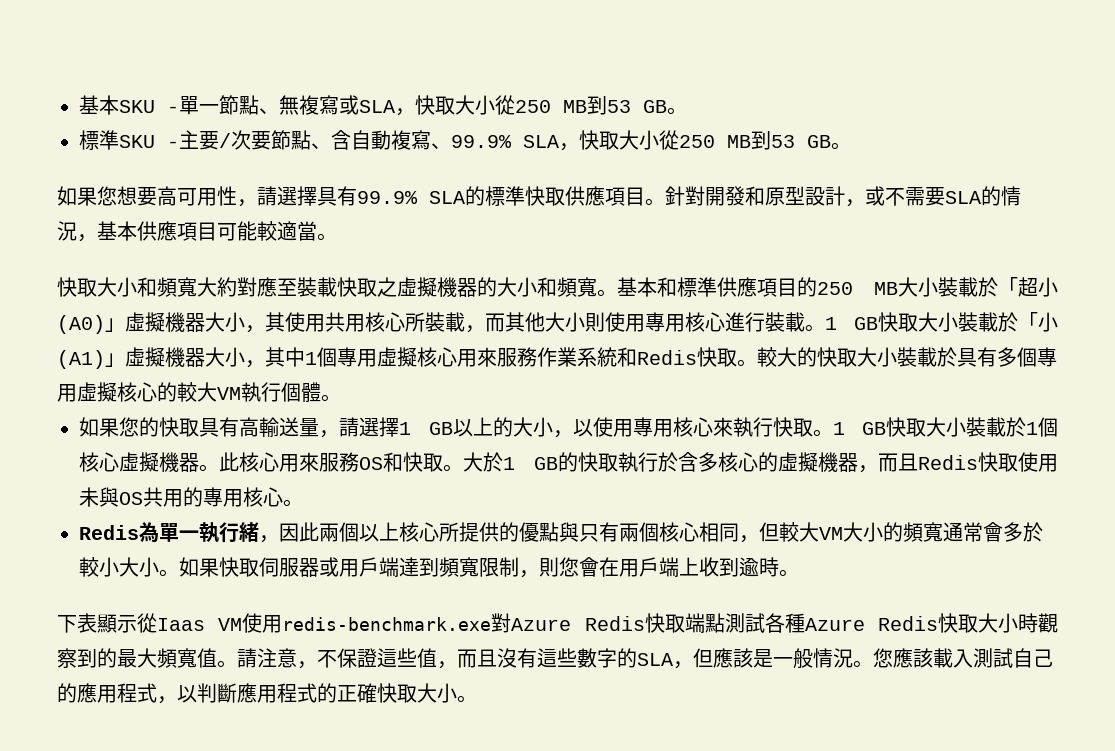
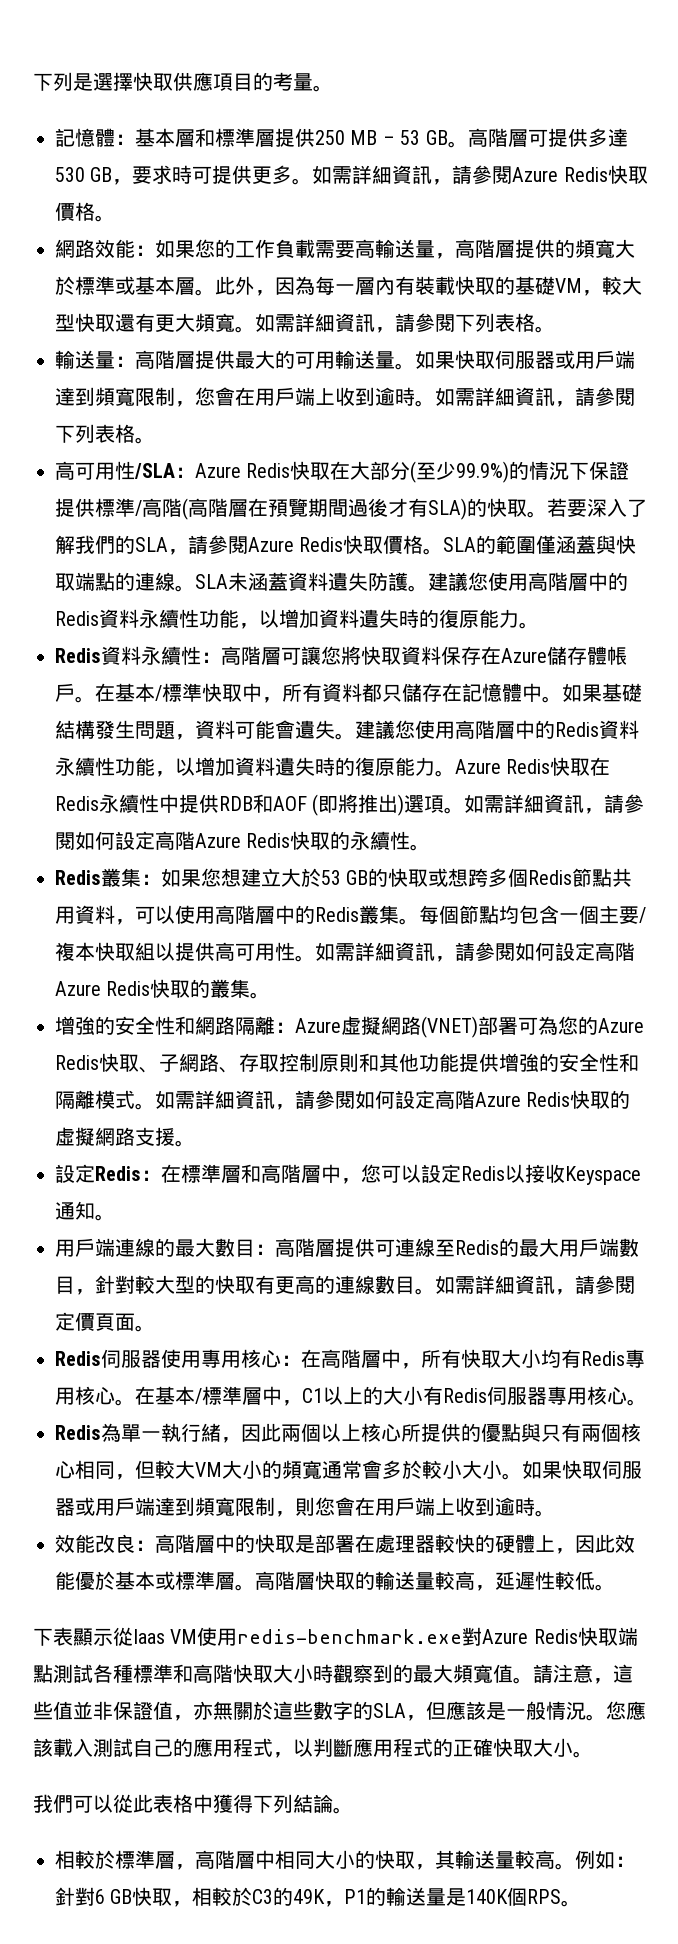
- 基本SKU -單一節點、無複寫或SLA，快取大小從250 MB到53 GB。
- 標準SKU -主要/次要節點、含自動複寫、99.9% SLA，快取大小從250 MB到53 GB。
- 如果您想要高可用性，請選擇具有99.9% SLA的標準快取供應項目。針對開發和原型設計，或不需要SLA的情況，基本供應項目可能較適當。
- 快取大小和頻寬大約對應至裝載快取之虛擬機器的大小和頻寬。基本和標準供應項目的250 MB大小裝載於「超小(A0)」虛擬機器大小，其使用共用核心所裝載，而其他大小則使用專用核心進行裝載。1 GB快取大小裝載於「小(A1)」虛擬機器大小，其中1個專用虛擬核心用來服務作業系統和Redis快取。較大的快取大小裝載於具有多個專用虛擬核心的較大VM執行個體。
- 如果您的快取具有高輸送量，請選擇1 GB以上的大小，以使用專用核心來執行快取。1 GB快取大小裝載於1個核心虛擬機器。此核心用來服務OS和快取。大於1 GB的快取執行於含多核心的虛擬機器，而且Redis快取使用未與OS共用的專用核心。
+ 下列是選擇快取供應項目的考量。
+ 記憶體：基本層和標準層提供250 MB – 53 GB。高階層可提供多達530 GB，要求時可提供更多。如需詳細資訊，請參閱Azure Redis快取價格。
+ 網路效能：如果您的工作負載需要高輸送量，高階層提供的頻寬大於標準或基本層。此外，因為每一層內有裝載快取的基礎VM，較大型快取還有更大頻寬。如需詳細資訊，請參閱下列表格。
+ 輸送量：高階層提供最大的可用輸送量。如果快取伺服器或用戶端達到頻寬限制，您會在用戶端上收到逾時。如需詳細資訊，請參閱下列表格。
+ 高可用性/SLA：Azure Redis快取在大部分(至少99.9%)的情況下保證提供標準/高階(高階層在預覽期間過後才有SLA)的快取。若要深入了解我們的SLA，請參閱Azure Redis快取價格。SLA的範圍僅涵蓋與快取端點的連線。SLA未涵蓋資料遺失防護。建議您使用高階層中的Redis資料永續性功能，以增加資料遺失時的復原能力。
+ Redis資料永續性：高階層可讓您將快取資料保存在Azure儲存體帳戶。在基本/標準快取中，所有資料都只儲存在記憶體中。如果基礎結構發生問題，資料可能會遺失。建議您使用高階層中的Redis資料永續性功能，以增加資料遺失時的復原能力。Azure Redis快取在Redis永續性中提供RDB和AOF (即將推出)選項。如需詳細資訊，請參閱如何設定高階Azure Redis快取的永續性。
+ Redis叢集：如果您想建立大於53 GB的快取或想跨多個Redis節點共用資料，可以使用高階層中的Redis叢集。每個節點均包含一個主要/複本快取組以提供高可用性。如需詳細資訊，請參閱如何設定高階Azure Redis快取的叢集。
+ 增強的安全性和網路隔離：Azure虛擬網路(VNET)部署可為您的Azure Redis快取、子網路、存取控制原則和其他功能提供增強的安全性和隔離模式。如需詳細資訊，請參閱如何設定高階Azure Redis快取的虛擬網路支援。
+ 設定Redis：在標準層和高階層中，您可以設定Redis以接收Keyspace通知。
+ 用戶端連線的最大數目：高階層提供可連線至Redis的最大用戶端數目，針對較大型的快取有更高的連線數目。如需詳細資訊，請參閱定價頁面。
+ Redis伺服器使用專用核心：在高階層中，所有快取大小均有Redis專用核心。在基本/標準層中，C1以上的大小有Redis伺服器專用核心。
+ 效能改良：高階層中的快取是部署在處理器較快的硬體上，因此效能優於基本或標準層。高階層快取的輸送量較高，延遲性較低。
- 下表顯示從Iaas VM使用redis-benchmark.exe對Azure Redis快取端點測試各種Azure Redis快取大小時觀察到的最大頻寬值。
+ 下表顯示從Iaas VM使用redis-benchmark.exe對Azure Redis快取端點測試各種標準和高階快取大小時觀察到的最大頻寬值。
- 請注意，不保證這些值，而且沒有這些數字的SLA，但應該是一般情況。
+ 請注意，這些值並非保證值，亦無關於這些數字的SLA，但應該是一般情況。
+ 我們可以從此表格中獲得下列結論。
+ 相較於標準層，高階層中相同大小的快取，其輸送量較高。例如：針對6 GB快取，相較於C3的49K，P1的輸送量是140K個RPS。

